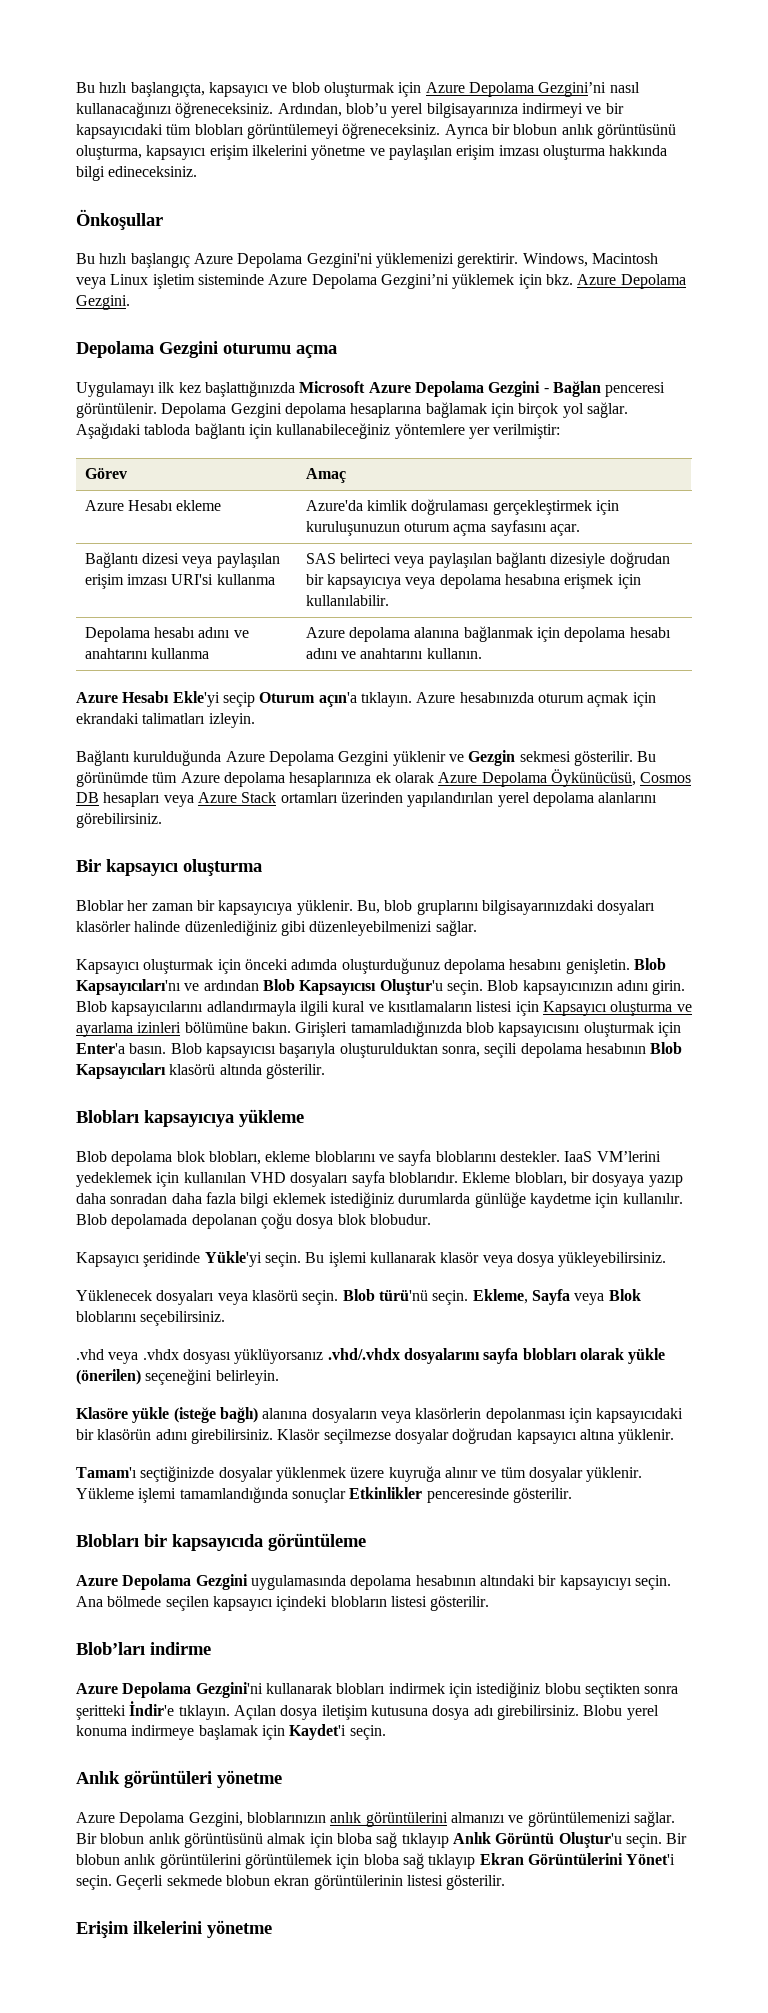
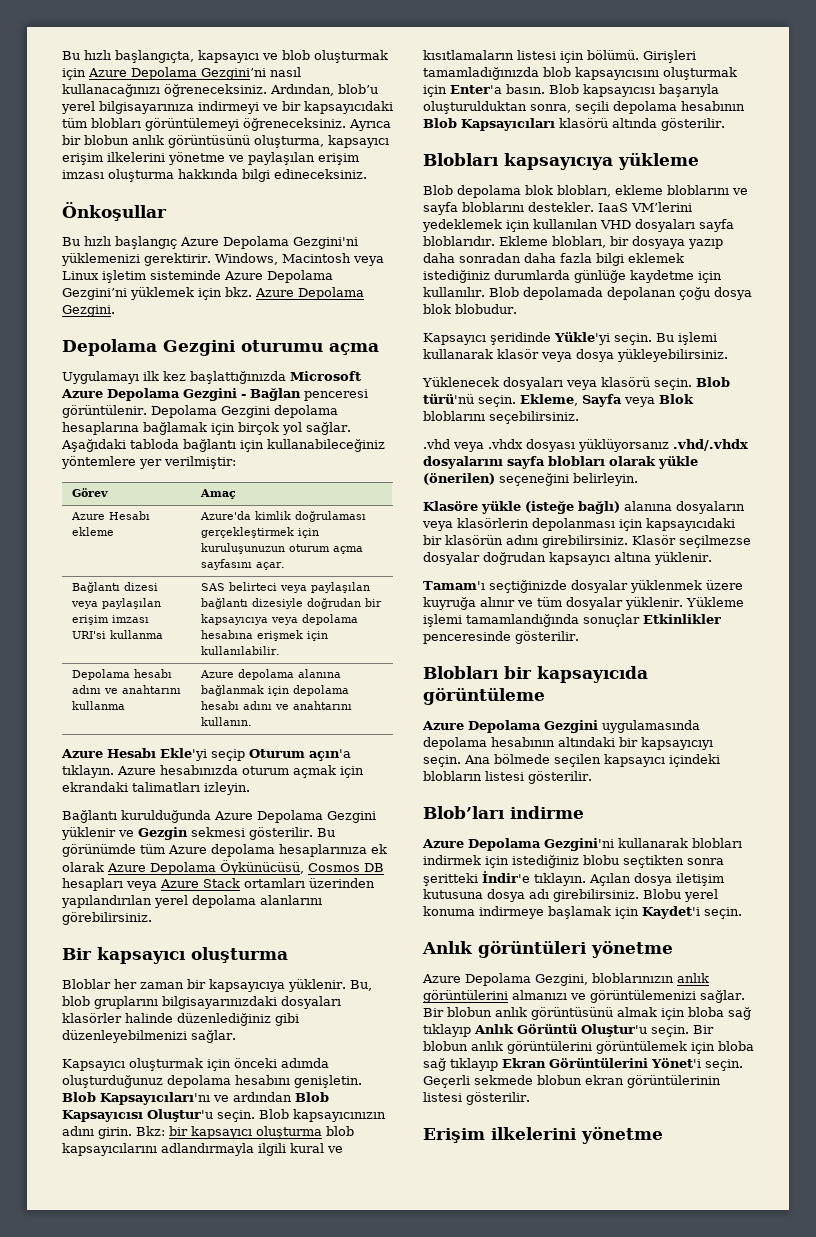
- Blob kapsayıcılarını adlandırmayla ilgili kural ve kısıtlamaların listesi için Kapsayıcı oluşturma ve ayarlama izinleri bölümüne bakın.
+ Bkz: bir kapsayıcı oluşturma blob kapsayıcılarını adlandırmayla ilgili kural ve kısıtlamaların listesi için bölümü.

